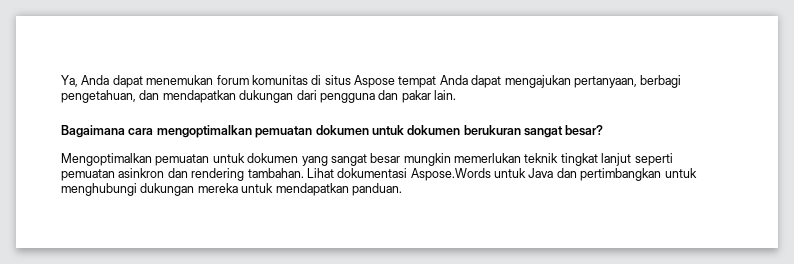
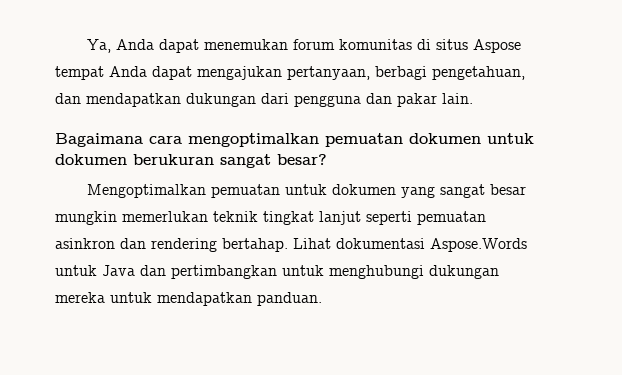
- Mengoptimalkan pemuatan untuk dokumen yang sangat besar mungkin memerlukan teknik tingkat lanjut seperti pemuatan asinkron dan rendering tambahan.
+ Mengoptimalkan pemuatan untuk dokumen yang sangat besar mungkin memerlukan teknik tingkat lanjut seperti pemuatan asinkron dan rendering bertahap.

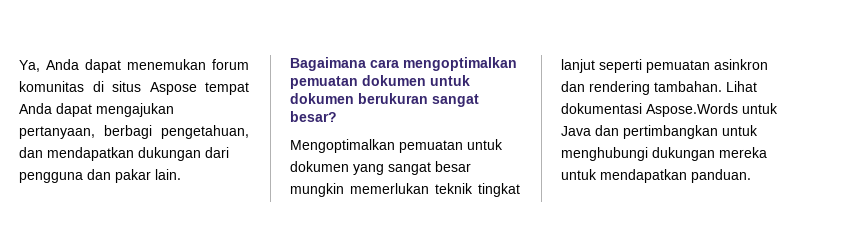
- Mengoptimalkan pemuatan untuk dokumen yang sangat besar mungkin memerlukan teknik tingkat lanjut seperti pemuatan asinkron dan rendering bertahap.
+ Mengoptimalkan pemuatan untuk dokumen yang sangat besar mungkin memerlukan teknik tingkat lanjut seperti pemuatan asinkron dan rendering tambahan.

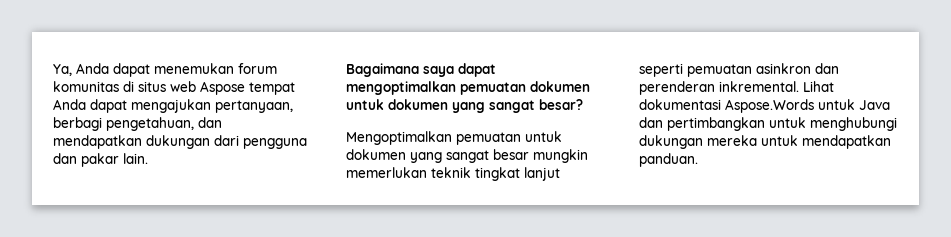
- Ya, Anda dapat menemukan forum komunitas di situs Aspose tempat Anda dapat mengajukan pertanyaan, berbagi pengetahuan, dan mendapatkan dukungan dari pengguna dan pakar lain.
+ Ya, Anda dapat menemukan forum komunitas di situs web Aspose tempat Anda dapat mengajukan pertanyaan, berbagi pengetahuan, dan mendapatkan dukungan dari pengguna dan pakar lain.
- Bagaimana cara mengoptimalkan pemuatan dokumen untuk dokumen berukuran sangat besar?
+ Bagaimana saya dapat mengoptimalkan pemuatan dokumen untuk dokumen yang sangat besar?
- Mengoptimalkan pemuatan untuk dokumen yang sangat besar mungkin memerlukan teknik tingkat lanjut seperti pemuatan asinkron dan rendering tambahan.
+ Mengoptimalkan pemuatan untuk dokumen yang sangat besar mungkin memerlukan teknik tingkat lanjut seperti pemuatan asinkron dan perenderan inkremental.

